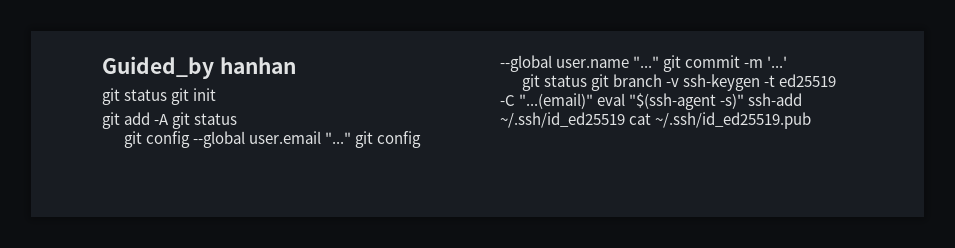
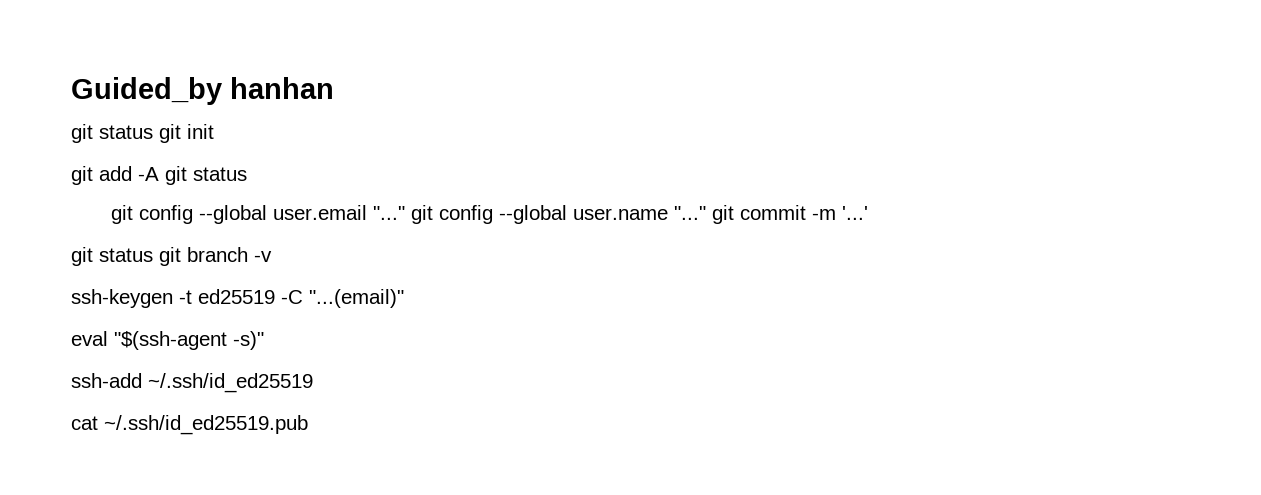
- git status git branch -v ssh-keygen -t ed25519 -C "...(email)" eval "$(ssh-agent -s)" ssh-add ~/.ssh/id_ed25519 cat ~/.ssh/id_ed25519.pub
+ git status git branch -v
+ ssh-keygen -t ed25519 -C "...(email)"
+ eval "$(ssh-agent -s)"
+ ssh-add ~/.ssh/id_ed25519
+ cat ~/.ssh/id_ed25519.pub

